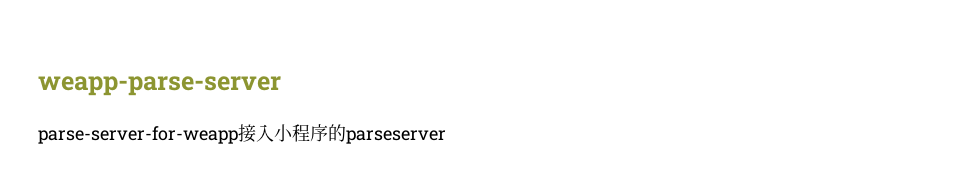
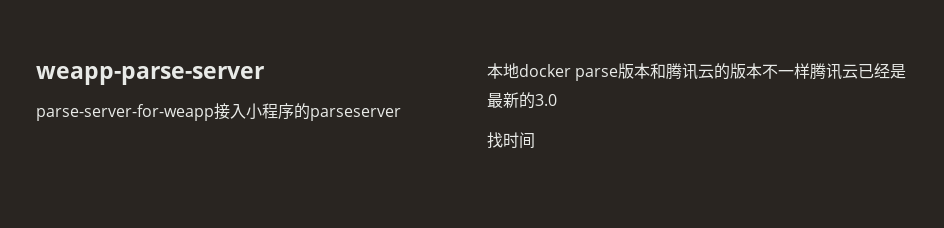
+ 本地docker parse版本和腾讯云的版本不一样腾讯云已经是最新的3.0
+ 找时间

